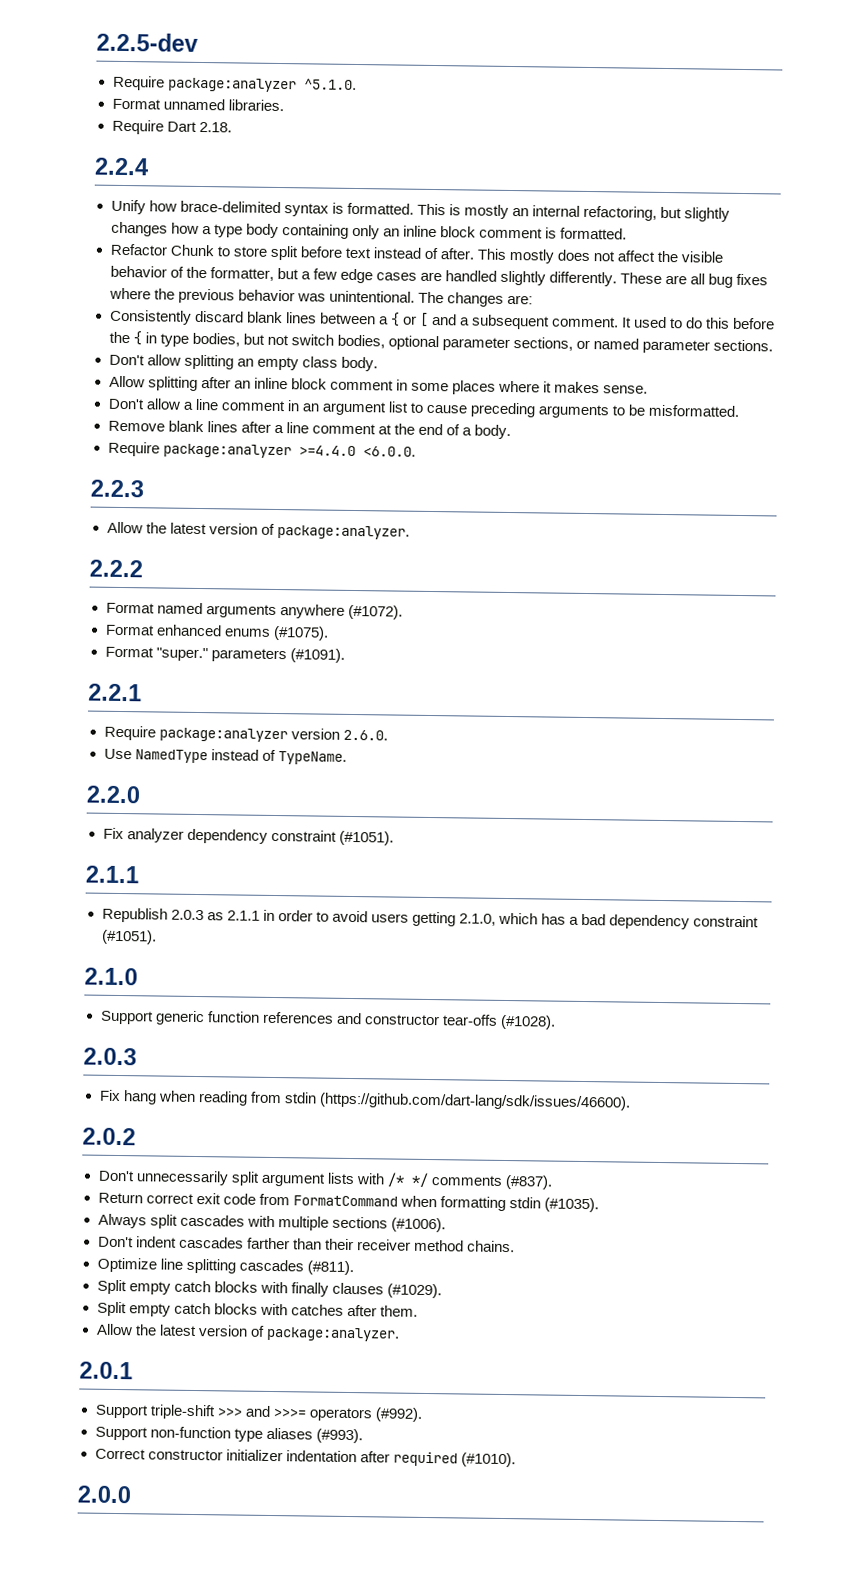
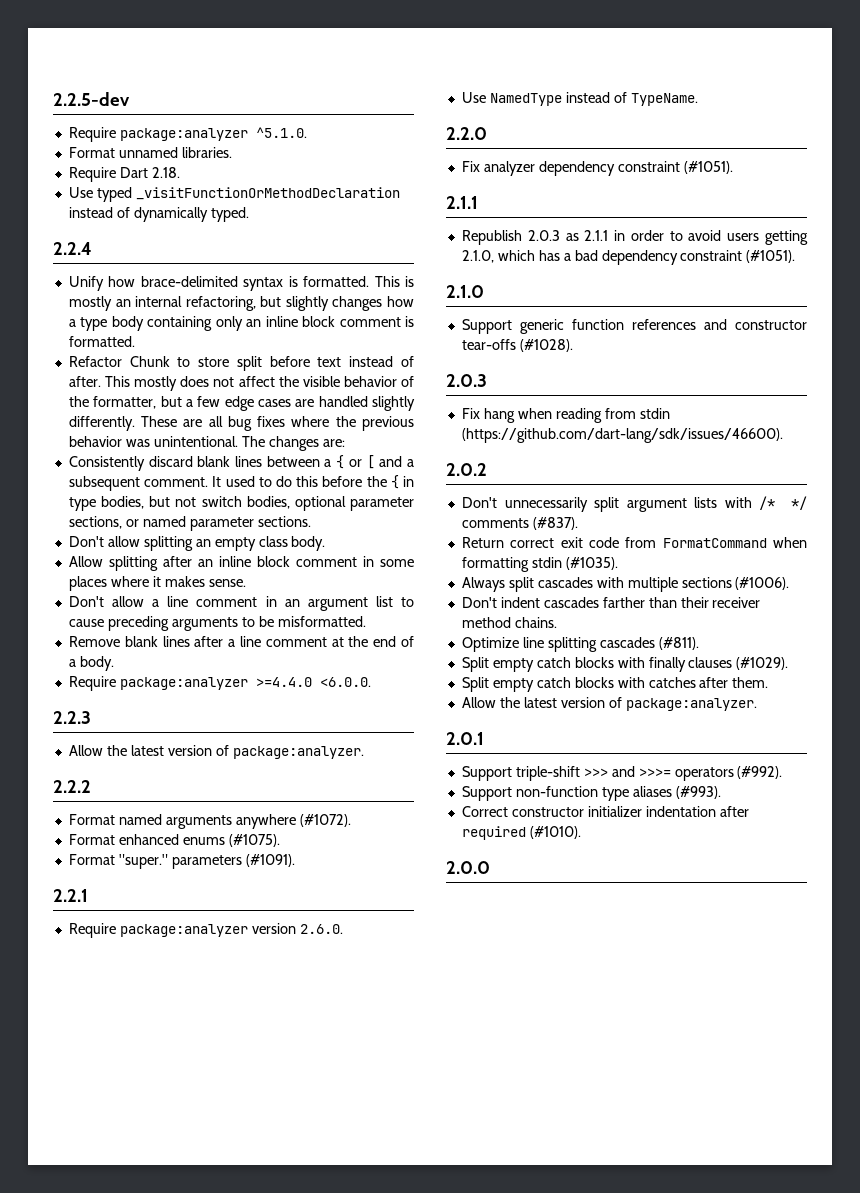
+ Use typed _visitFunctionOrMethodDeclaration instead of dynamically typed.

